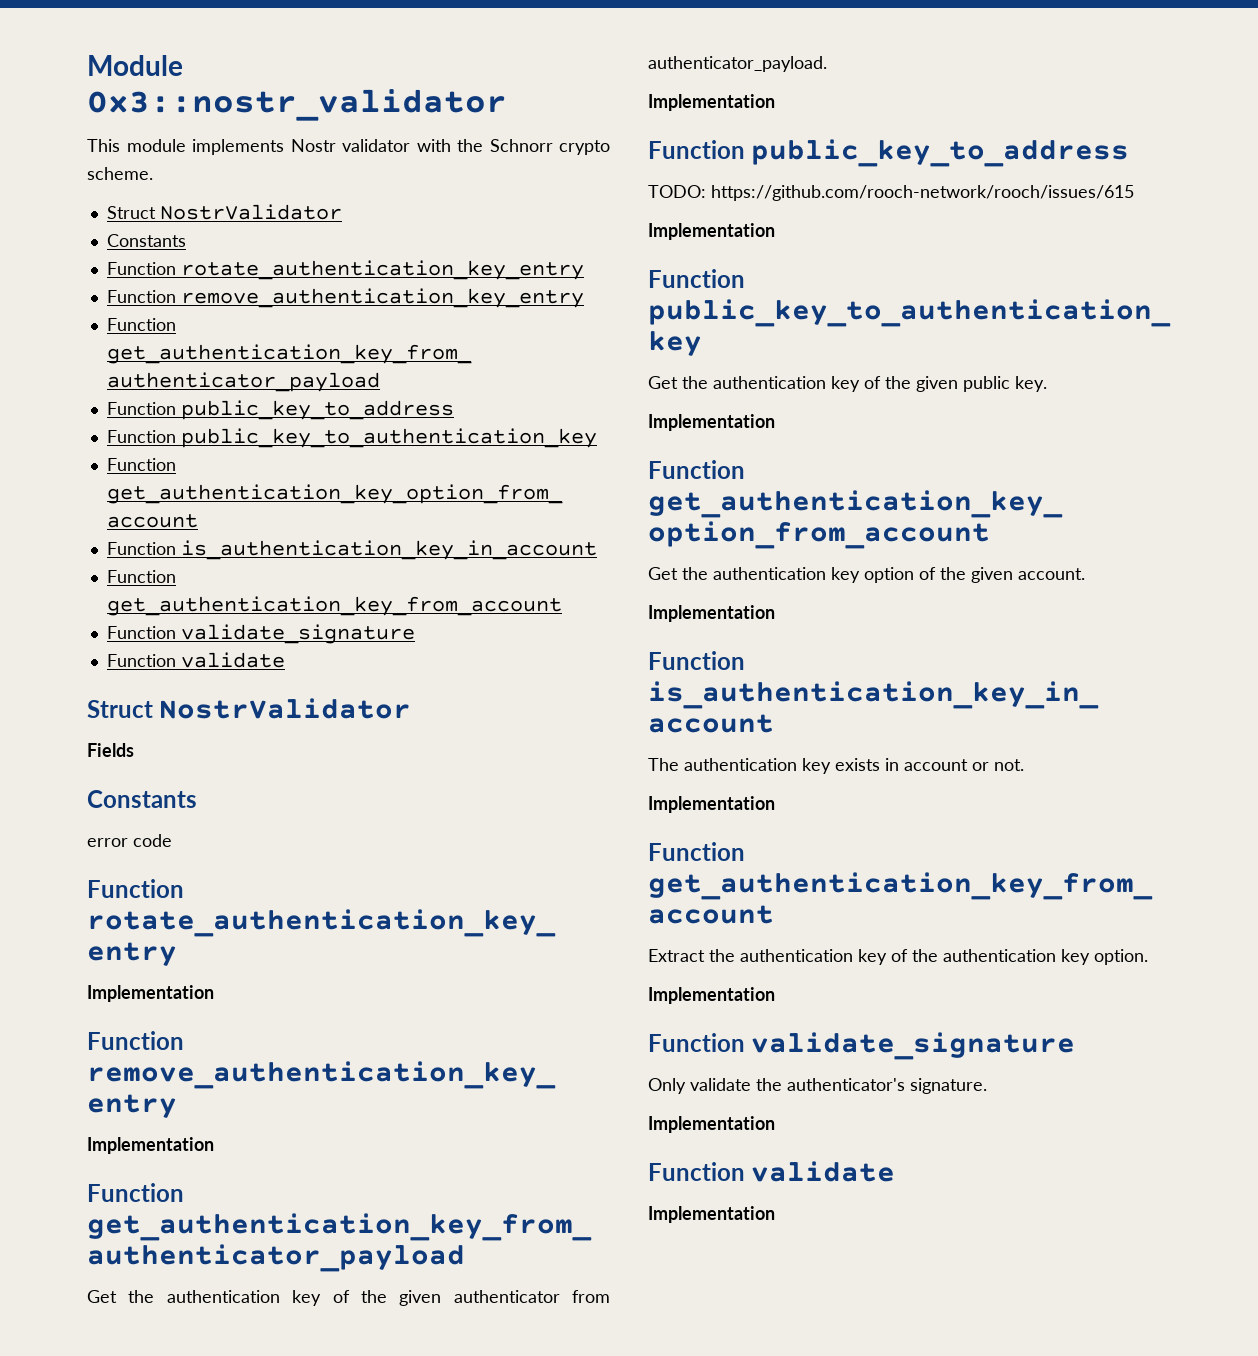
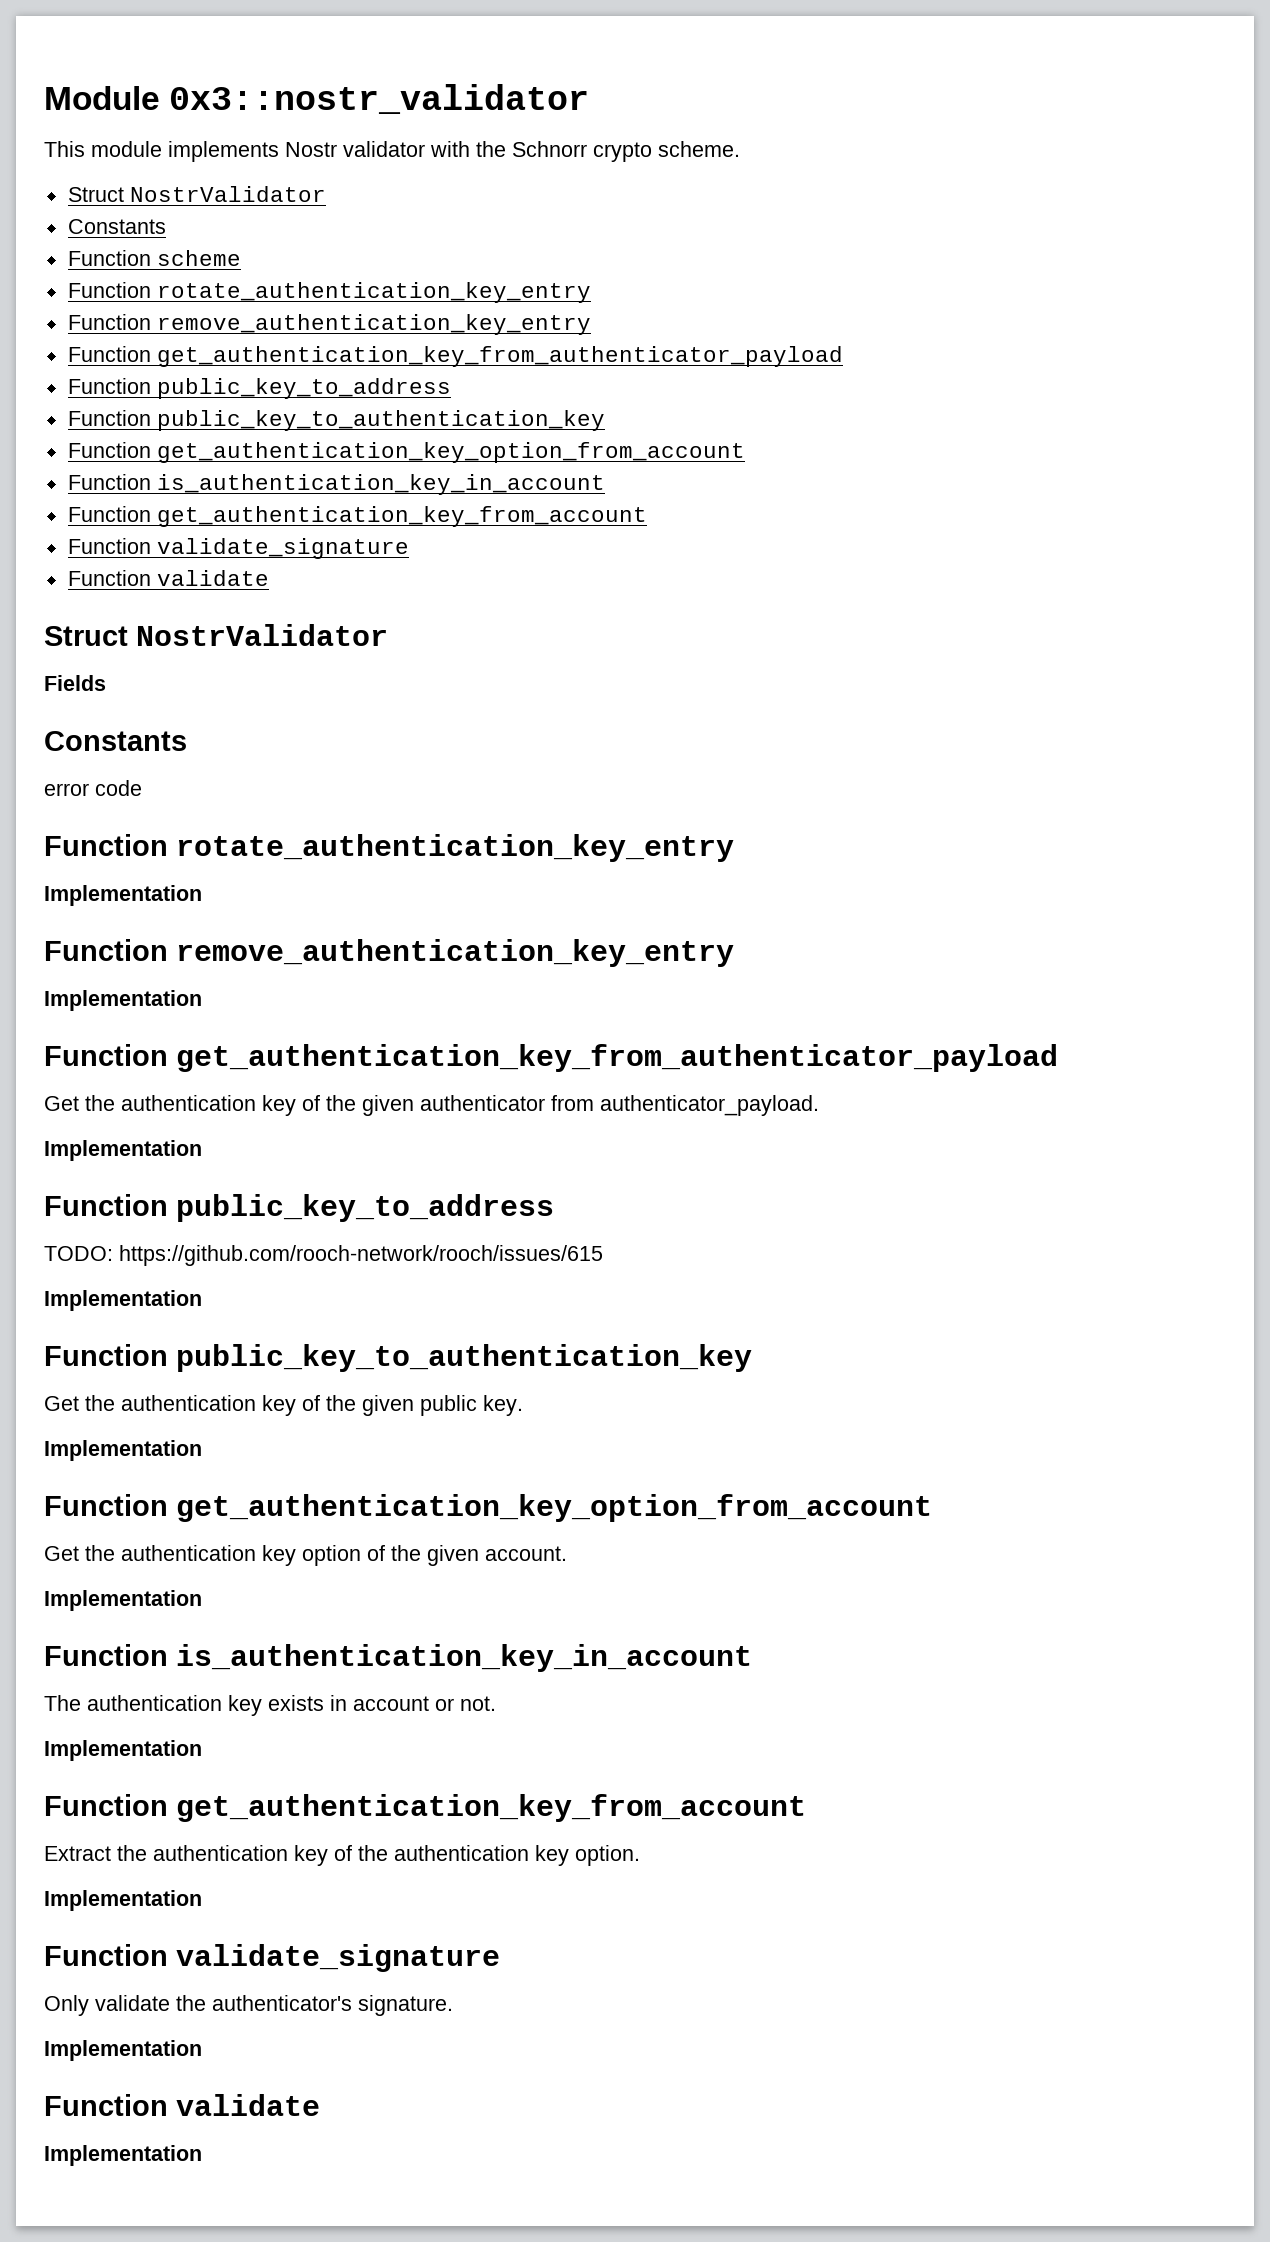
+ Function scheme

